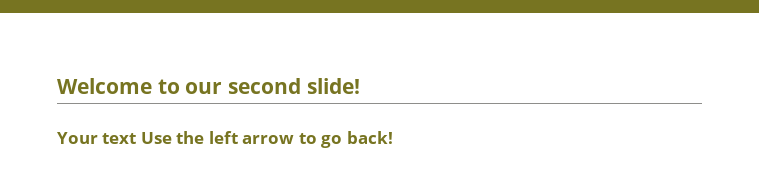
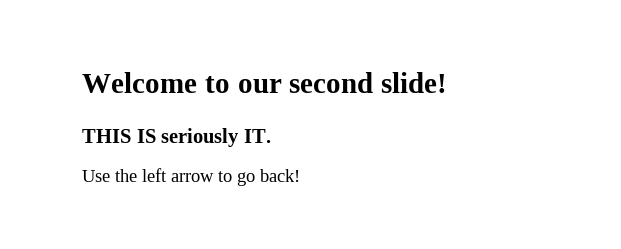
- Your text Use the left arrow to go back!
+ THIS IS seriously IT.
+ Use the left arrow to go back!

